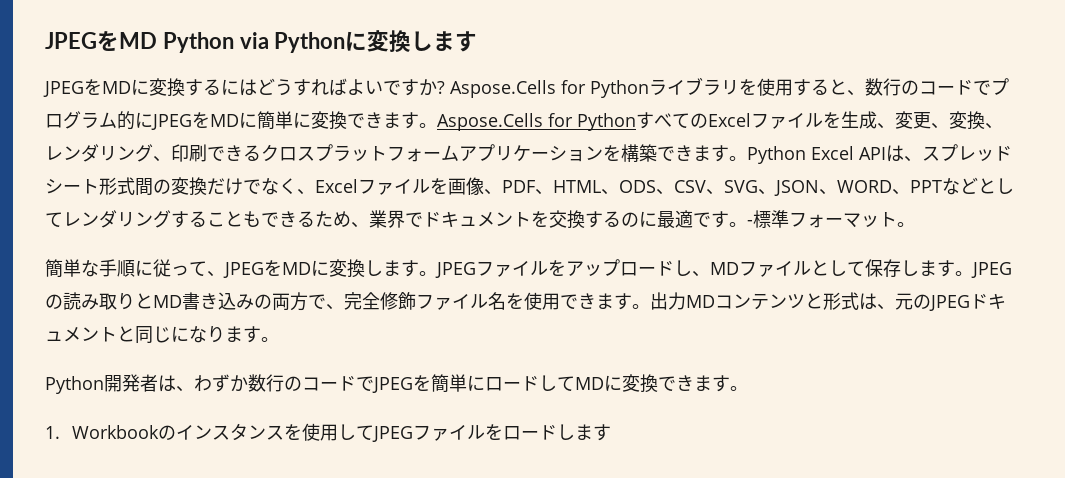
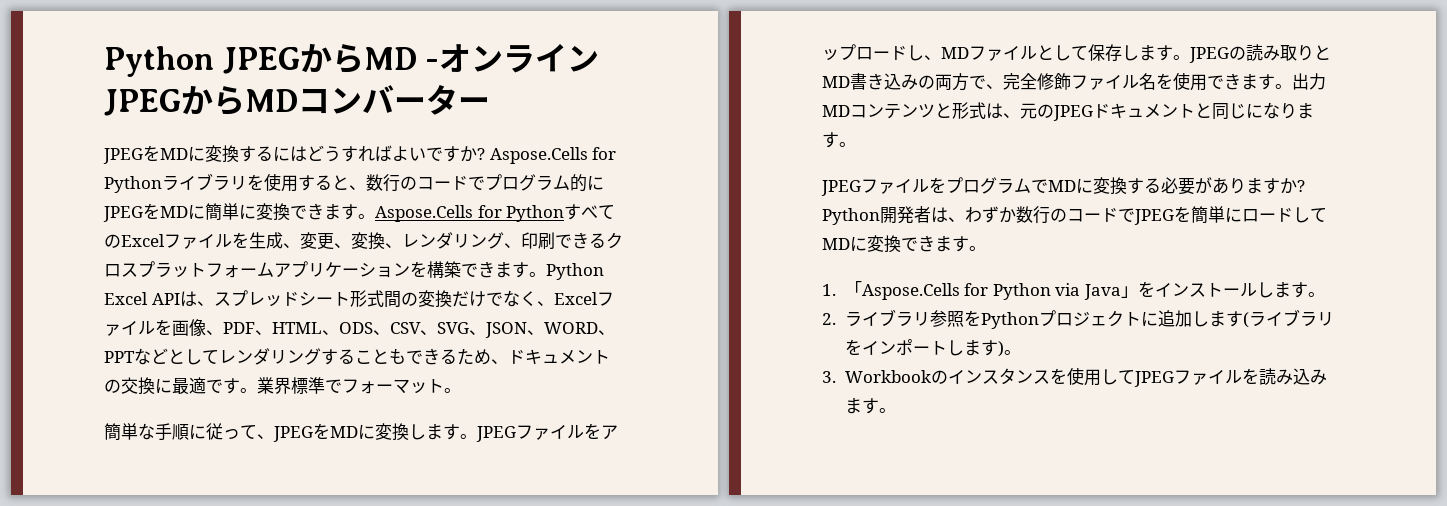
- JPEGをMD Python via Pythonに変換します
+ Python JPEGからMD -オンラインJPEGからMDコンバーター
- Python Excel APIは、スプレッドシート形式間の変換だけでなく、Excelファイルを画像、PDF、HTML、ODS、CSV、SVG、JSON、WORD、PPTなどとしてレンダリングすることもできるため、業界でドキュメントを交換するのに最適です。
+ Python Excel APIは、スプレッドシート形式間の変換だけでなく、Excelファイルを画像、PDF、HTML、ODS、CSV、SVG、JSON、WORD、PPTなどとしてレンダリングすることもできるため、ドキュメントの交換に最適です。
- -標準フォーマット。
+ 業界標準でフォーマット。
+ JPEGファイルをプログラムでMDに変換する必要がありますか?
- 1. Workbookのインスタンスを使用してJPEGファイルをロードします
+ 1.「Aspose.Cells for Python via Java」をインストールします。
+ 2.ライブラリ参照をPythonプロジェクトに追加します(ライブラリをインポートします)。
+ 3. Workbookのインスタンスを使用してJPEGファイルを読み込みます。

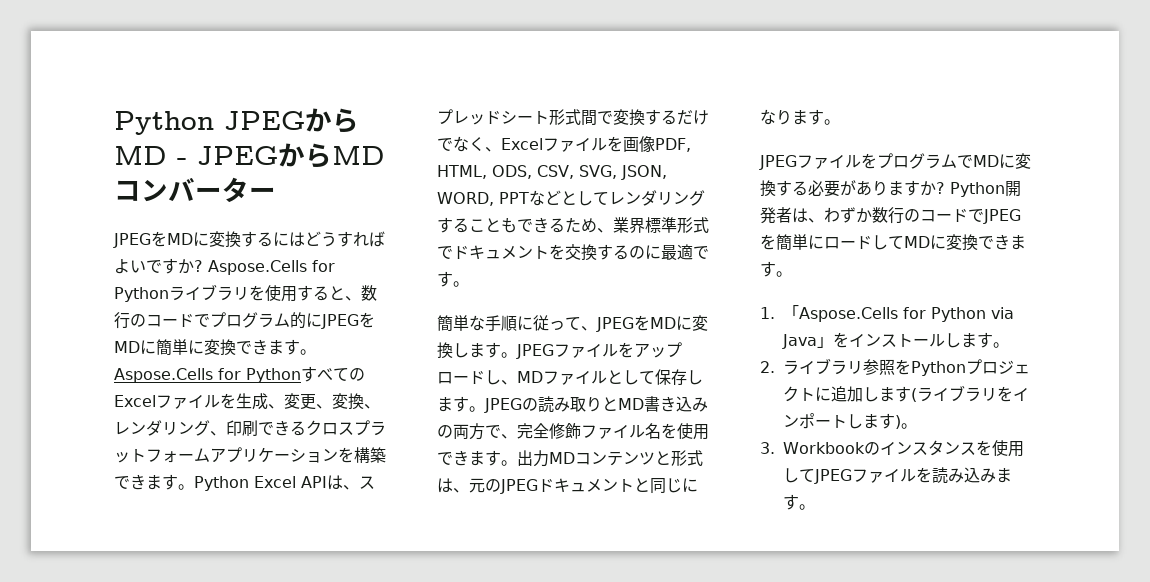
- Python JPEGからMD -オンラインJPEGからMDコンバーター
+ Python JPEGからMD - JPEGからMDコンバーター
- Python Excel APIは、スプレッドシート形式間の変換だけでなく、Excelファイルを画像、PDF、HTML、ODS、CSV、SVG、JSON、WORD、PPTなどとしてレンダリングすることもできるため、ドキュメントの交換に最適です。業界標準でフォーマット。
+ Python Excel APIは、スプレッドシート形式間で変換するだけでなく、Excelファイルを画像PDF, HTML, ODS, CSV, SVG, JSON, WORD, PPTなどとしてレンダリングすることもできるため、業界標準形式でドキュメントを交換するのに最適です。

